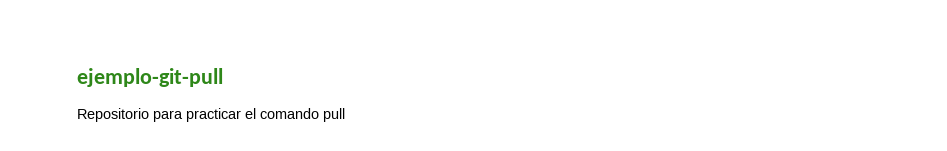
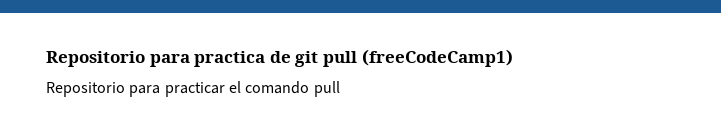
- ejemplo-git-pull
+ Repositorio para practica de git pull (freeCodeCamp1)

